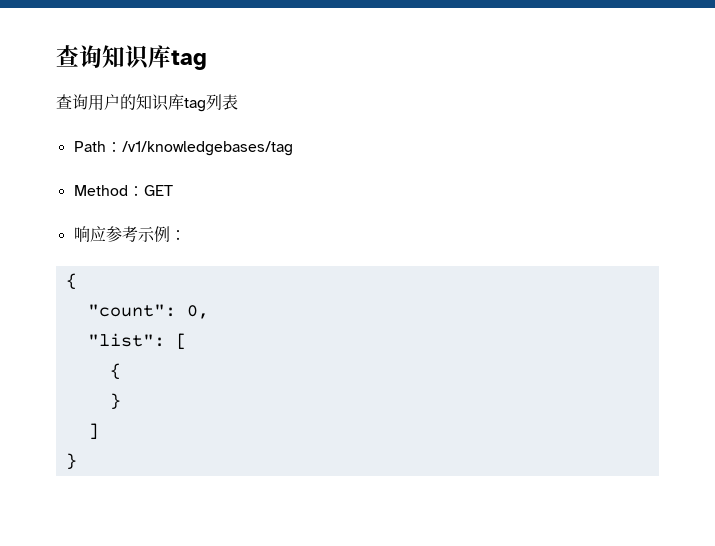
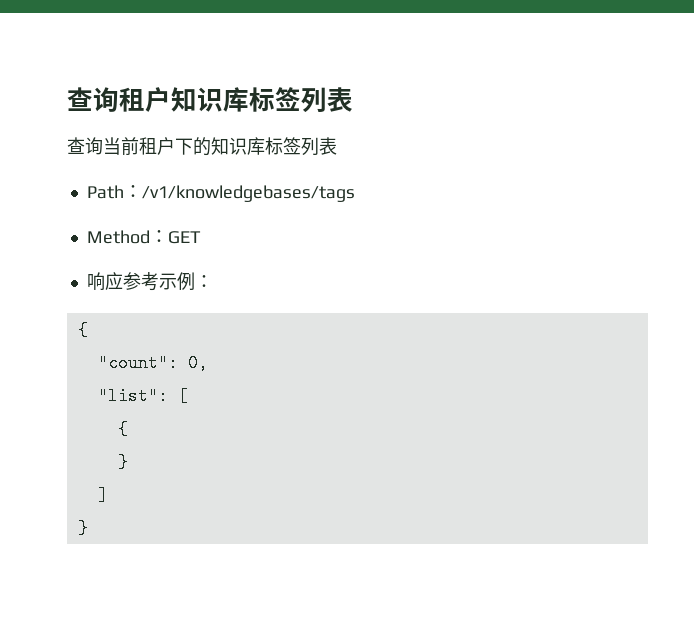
- 查询知识库tag
- 查询用户的知识库tag列表
+ 查询租户知识库标签列表
+ 查询当前租户下的知识库标签列表
- Path：/v1/knowledgebases/tag
+ Path：/v1/knowledgebases/tags

